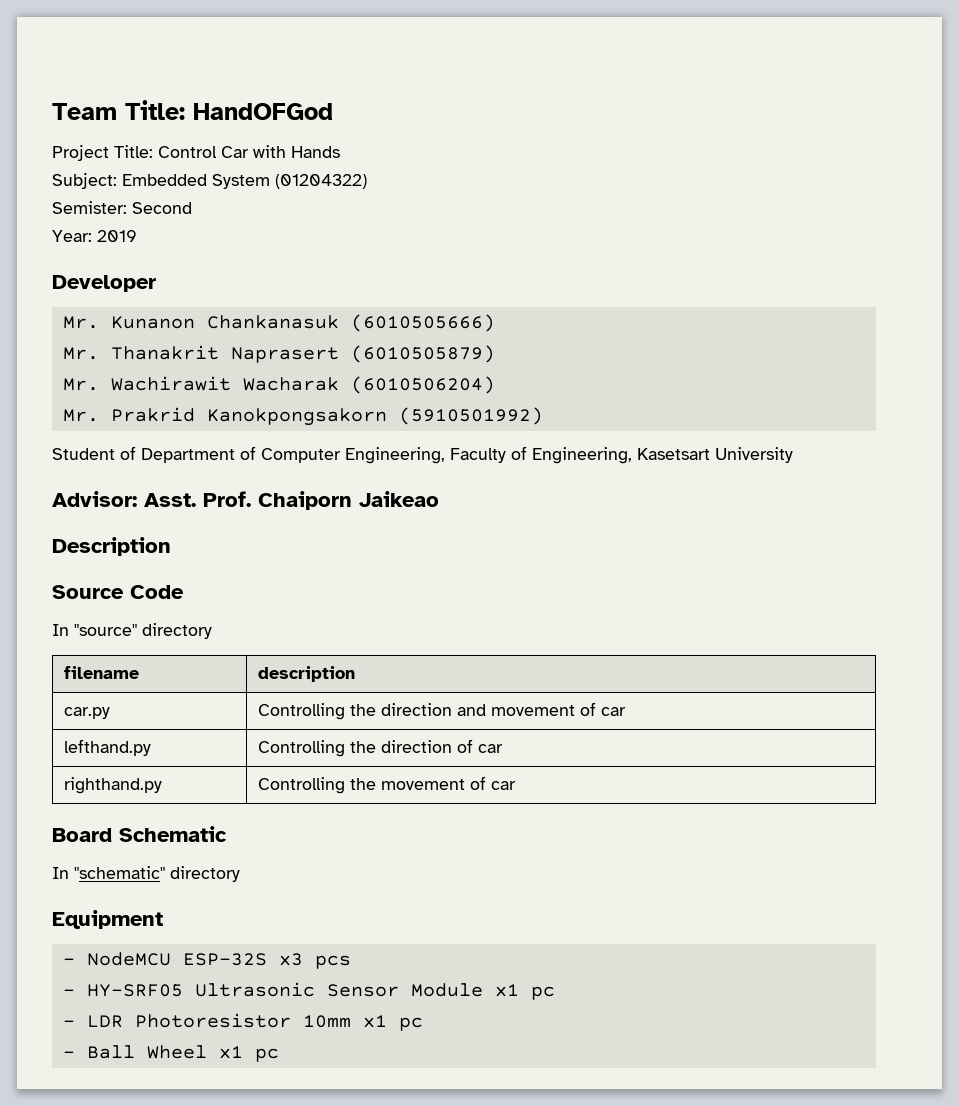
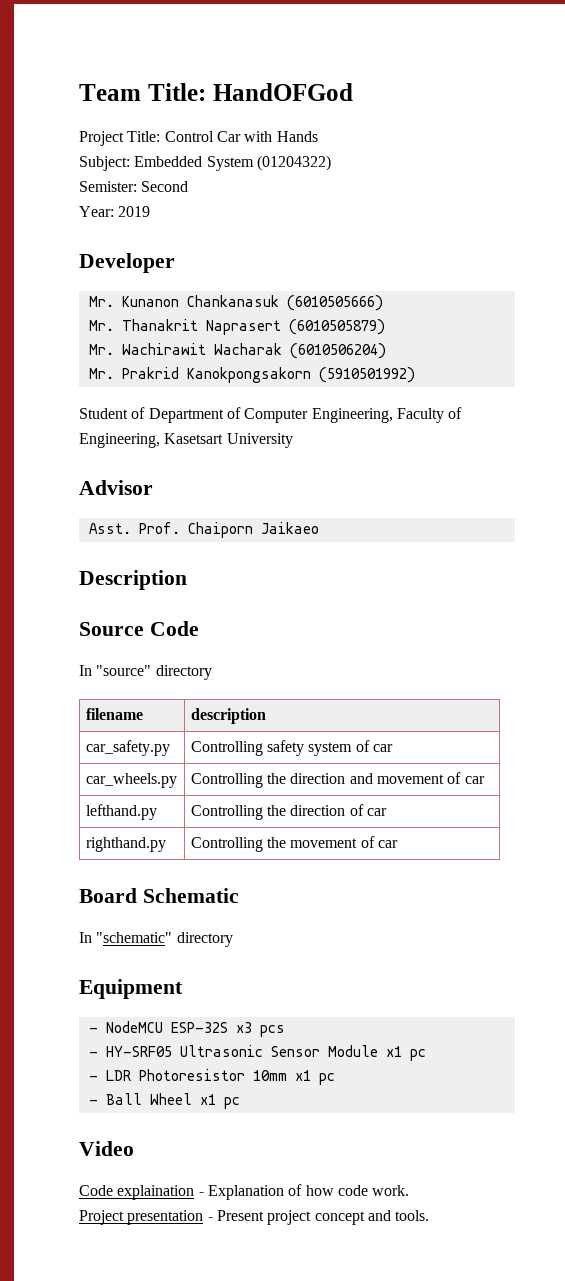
- Advisor: Asst.
+ Advisor
+ Asst.
- Prof. Chaiporn Jaikeao
+ Prof. Chaiporn Jaikaeo
- car.py | Controlling the direction and movement of car
+ car_safety.py | Controlling safety system of car
+ car_wheels.py | Controlling the direction and movement of car
+ Video
+ Code explaination - Explanation of how code work.
+ Project presentation - Present project concept and tools.

